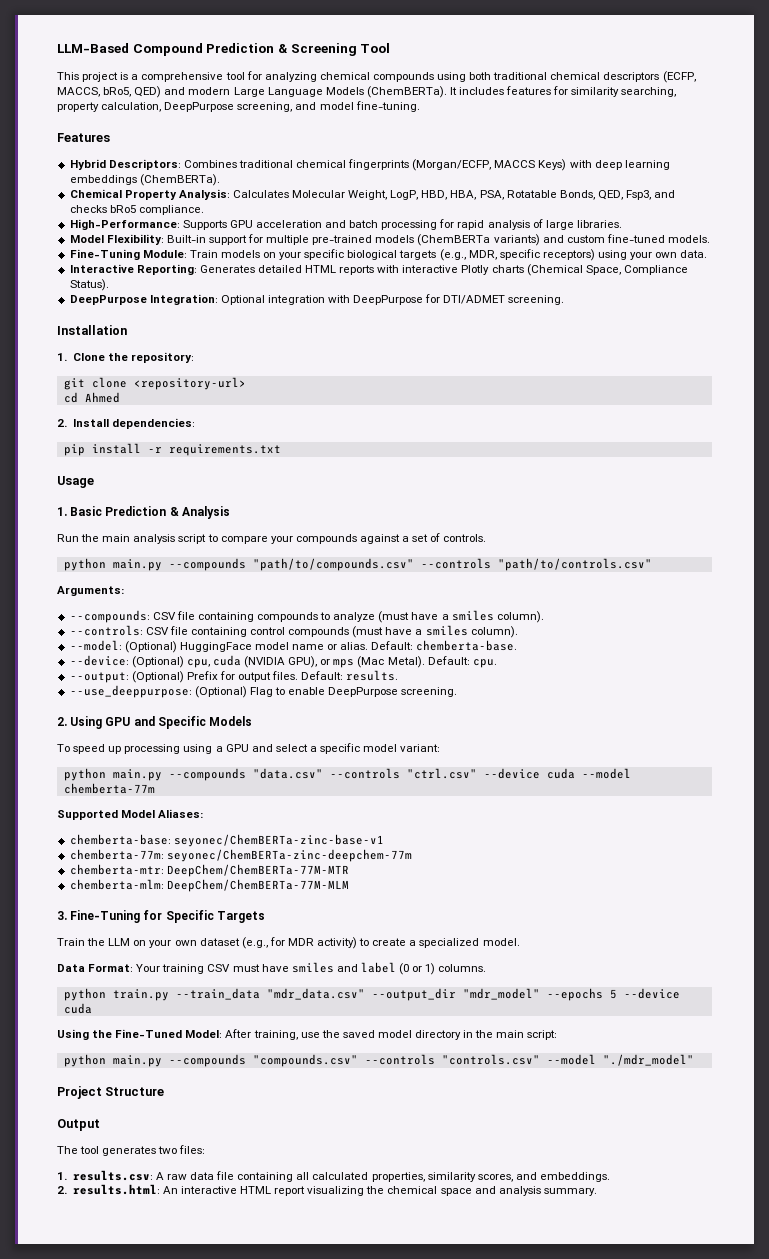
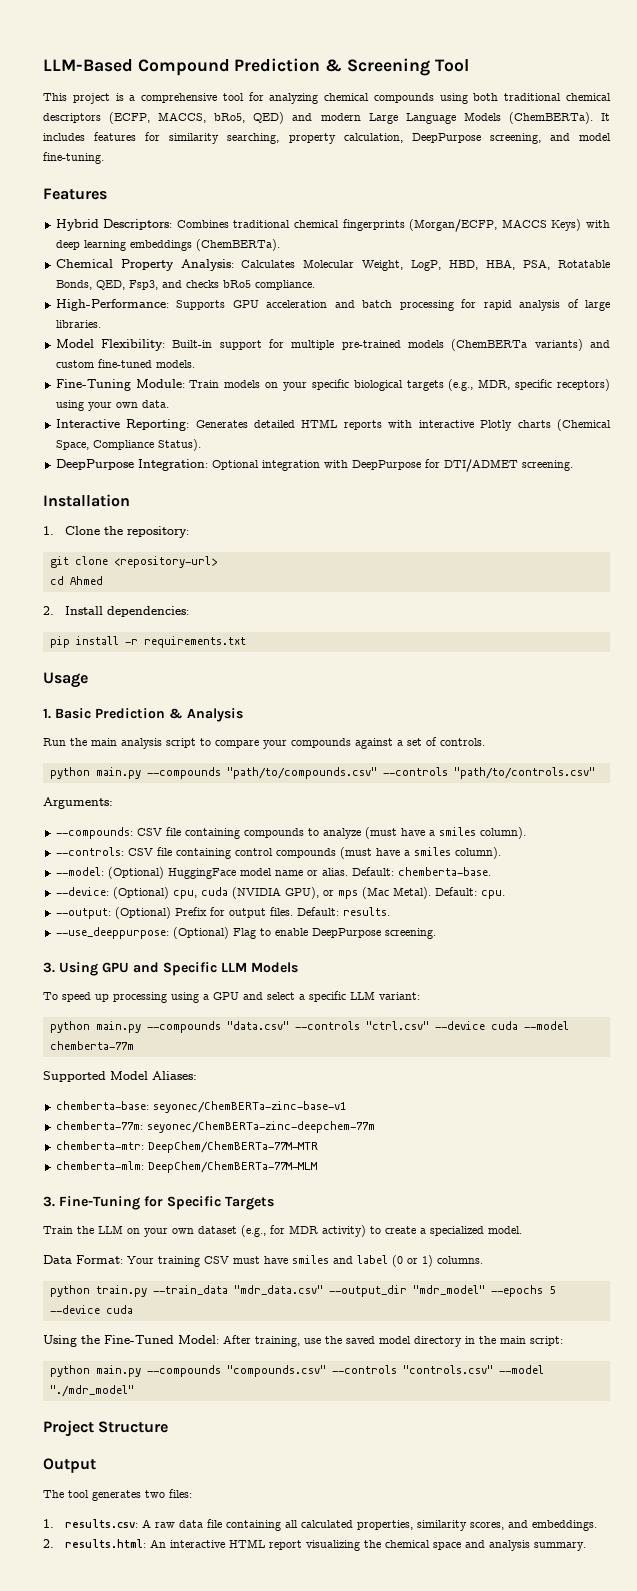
- 2. Using GPU and Specific Models
+ 3. Using GPU and Specific LLM Models
- To speed up processing using a GPU and select a specific model variant:
+ To speed up processing using a GPU and select a specific LLM variant:

